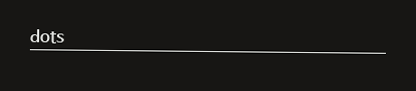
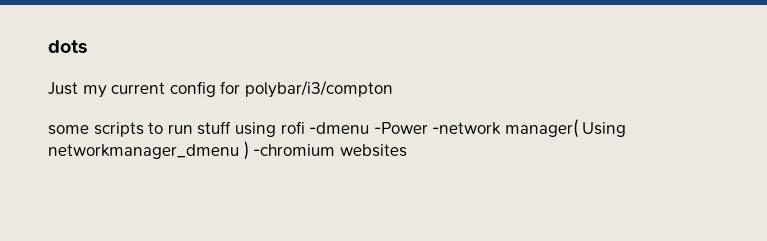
+ Just my current config for polybar/i3/compton
+ some scripts to run stuff using rofi -dmenu -Power -network manager( Using networkmanager_dmenu ) -chromium websites

